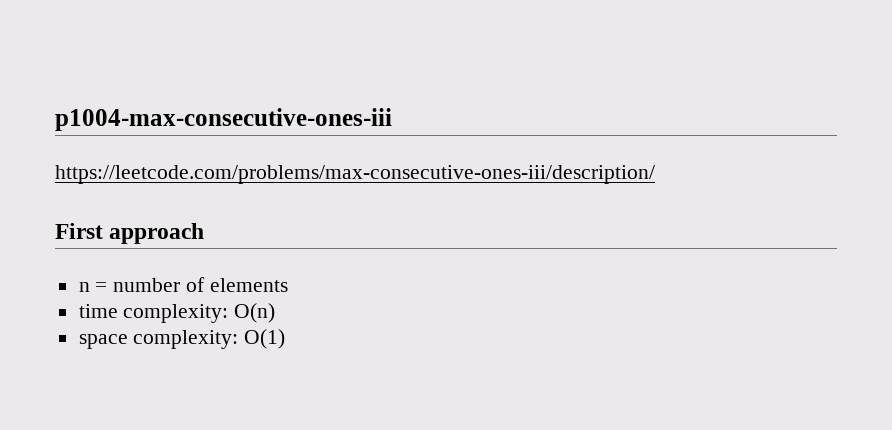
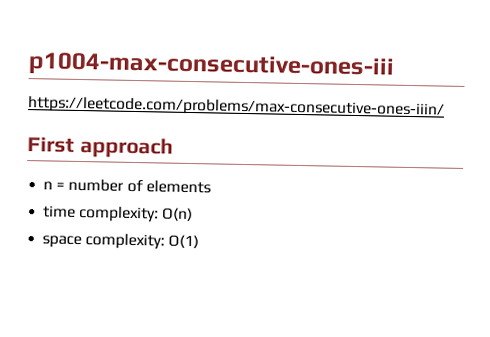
- https://leetcode.com/problems/max-consecutive-ones-iii/description/
+ https://leetcode.com/problems/max-consecutive-ones-iiin/

